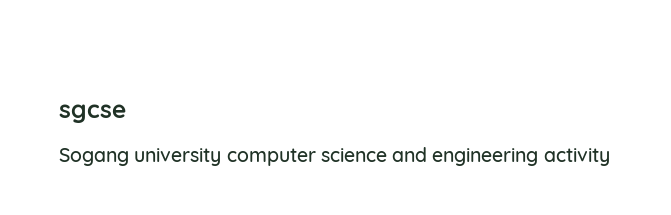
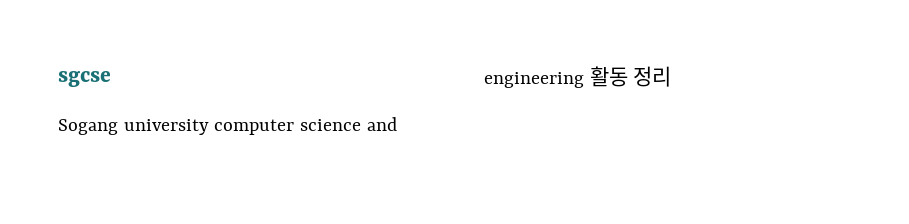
- Sogang university computer science and engineering activity
+ Sogang university computer science and engineering 활동 정리

